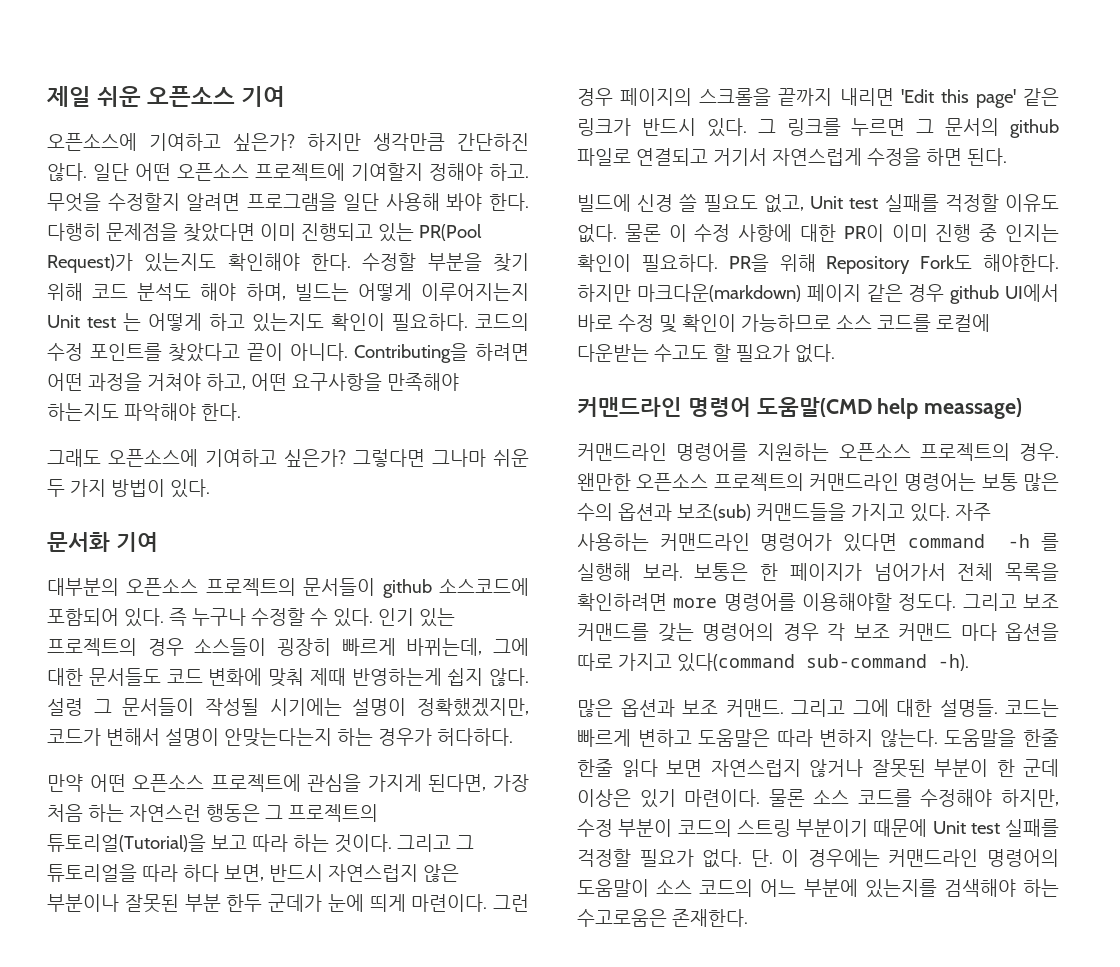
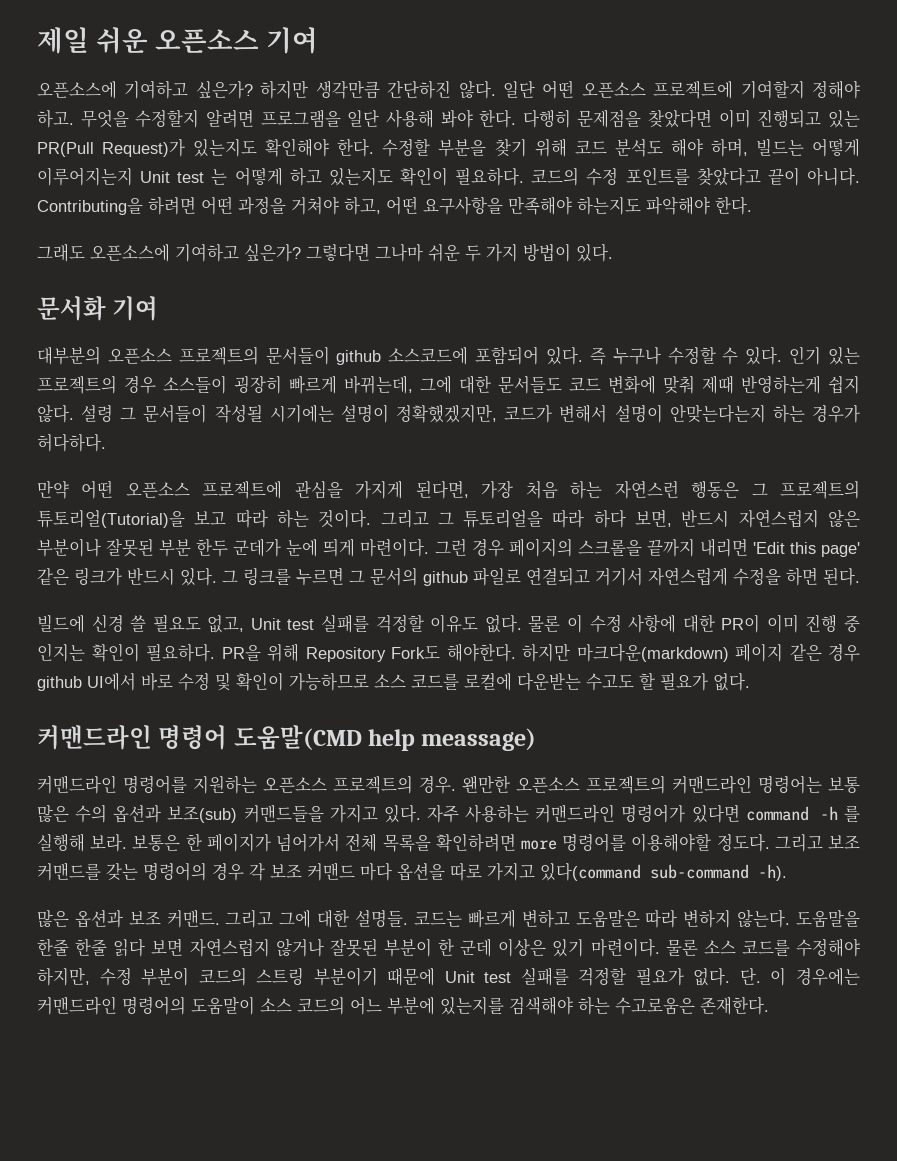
- 다행히 문제점을 찾았다면 이미 진행되고 있는 PR(Pool Request)가 있는지도 확인해야 한다.
+ 다행히 문제점을 찾았다면 이미 진행되고 있는 PR(Pull Request)가 있는지도 확인해야 한다.

